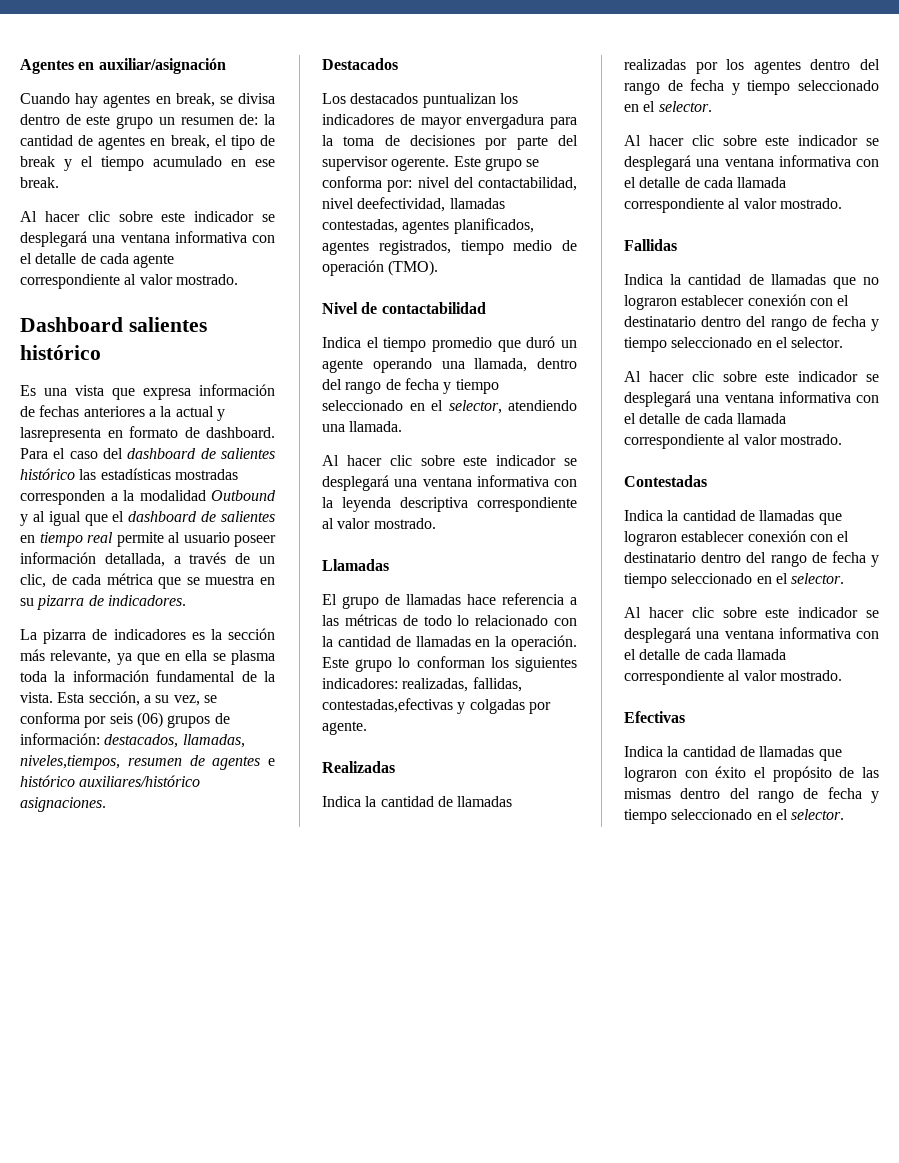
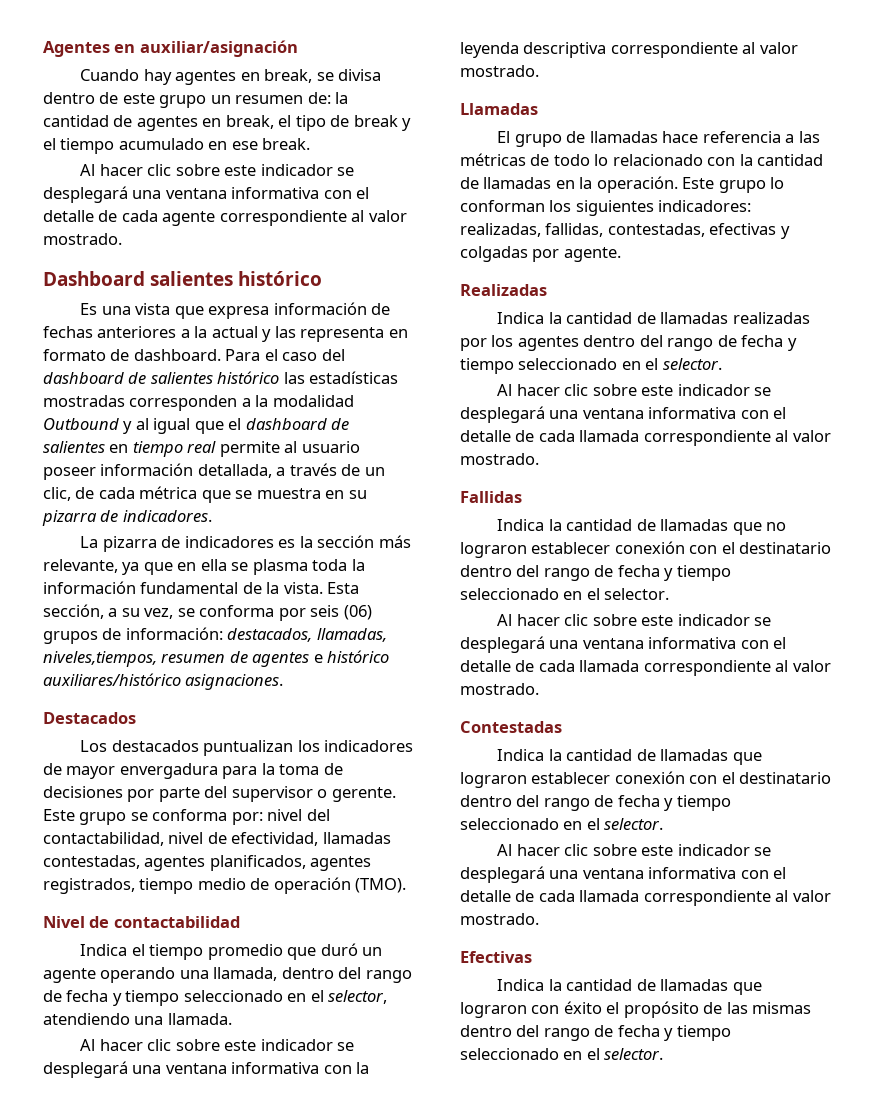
- Es una vista que expresa información de fechas anteriores a la actual y lasrepresenta en formato de dashboard.
+ Es una vista que expresa información de fechas anteriores a la actual y las representa en formato de dashboard.
- Los destacados puntualizan los indicadores de mayor envergadura para la toma de decisiones por parte del supervisor ogerente.
+ Los destacados puntualizan los indicadores de mayor envergadura para la toma de decisiones por parte del supervisor o gerente.
- Este grupo se conforma por: nivel del contactabilidad, nivel deefectividad, llamadas contestadas, agentes planificados, agentes registrados, tiempo medio de operación (TMO).
+ Este grupo se conforma por: nivel del contactabilidad, nivel de efectividad, llamadas contestadas, agentes planificados, agentes registrados, tiempo medio de operación (TMO).
- Este grupo lo conforman los siguientes indicadores: realizadas, fallidas, contestadas,efectivas y colgadas por agente.
+ Este grupo lo conforman los siguientes indicadores: realizadas, fallidas, contestadas, efectivas y colgadas por agente.

